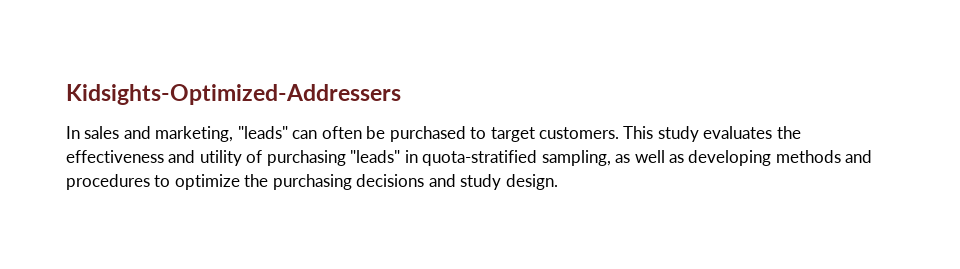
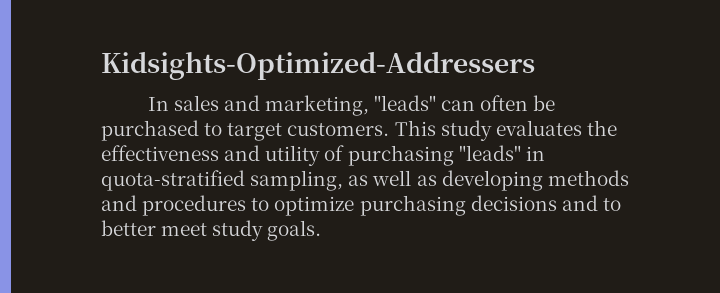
- This study evaluates the effectiveness and utility of purchasing "leads" in quota-stratified sampling, as well as developing methods and procedures to optimize the purchasing decisions and study design.
+ This study evaluates the effectiveness and utility of purchasing "leads" in quota-stratified sampling, as well as developing methods and procedures to optimize purchasing decisions and to better meet study goals.

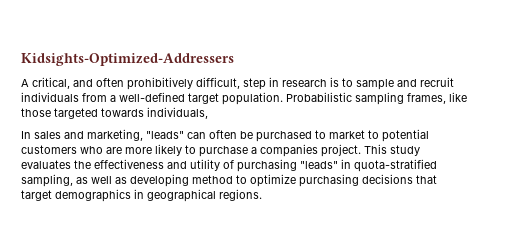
+ A critical, and often prohibitively difficult, step in research is to sample and recruit individuals from a well-defined target population. Probabilistic sampling frames, like those targeted towards individuals,
- In sales and marketing, "leads" can often be purchased to target customers.
+ In sales and marketing, "leads" can often be purchased to market to potential customers who are more likely to purchase a companies project.
- This study evaluates the effectiveness and utility of purchasing "leads" in quota-stratified sampling, as well as developing methods and procedures to optimize purchasing decisions and to better meet study goals.
+ This study evaluates the effectiveness and utility of purchasing "leads" in quota-stratified sampling, as well as developing method to optimize purchasing decisions that target demographics in geographical regions.

